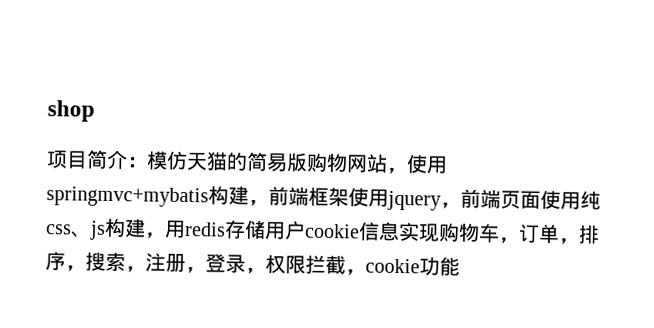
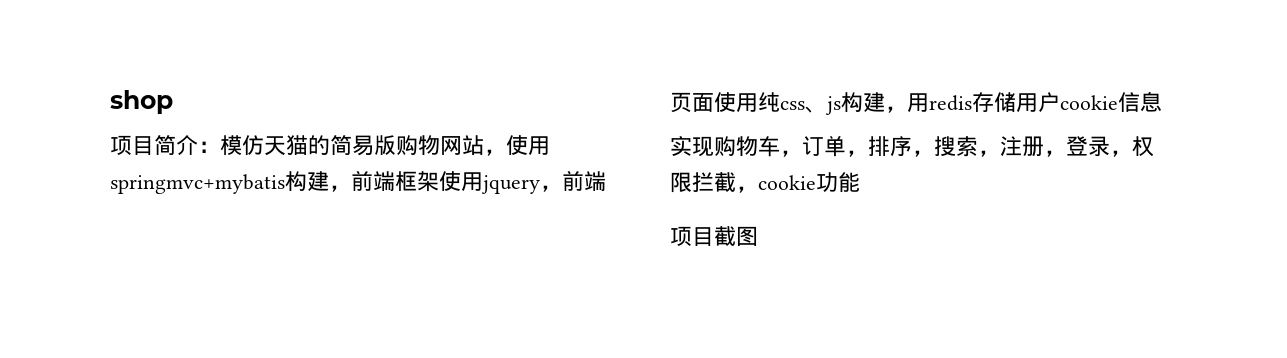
- 项目简介：模仿天猫的简易版购物网站，使用springmvc+mybatis构建，前端框架使用jquery，前端页面使用纯css、js构建，用redis存储用户cookie信息实现购物车，订单，排序，搜索，注册，登录，权限拦截，cookie功能
+ 项目简介：模仿天猫的简易版购物网站，使用springmvc+mybatis构建，前端框架使用jquery，前端页面使用纯css、js构建，用redis存储用户cookie信息
+ 实现购物车，订单，排序，搜索，注册，登录，权限拦截，cookie功能
+ 项目截图

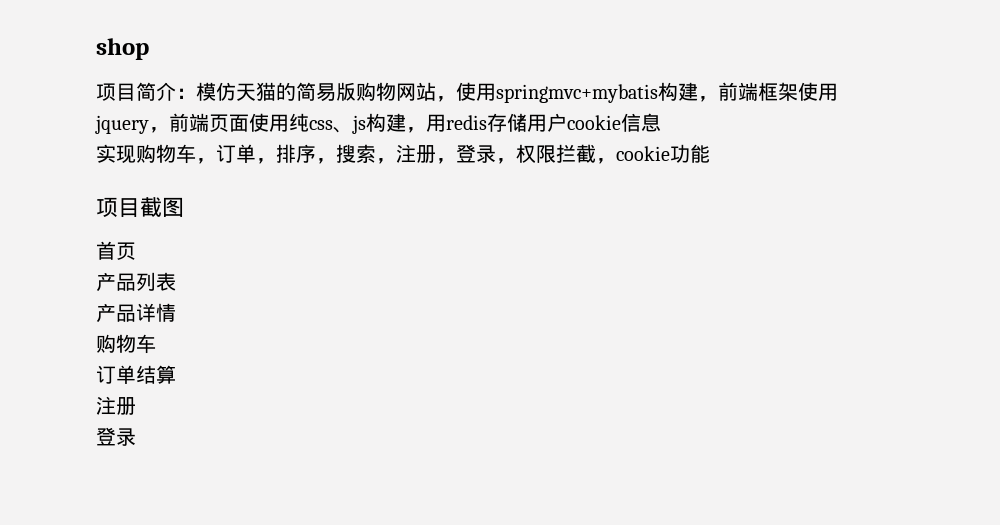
+ 首页
+ 产品列表
+ 产品详情
+ 购物车
+ 订单结算
+ 注册
+ 登录

